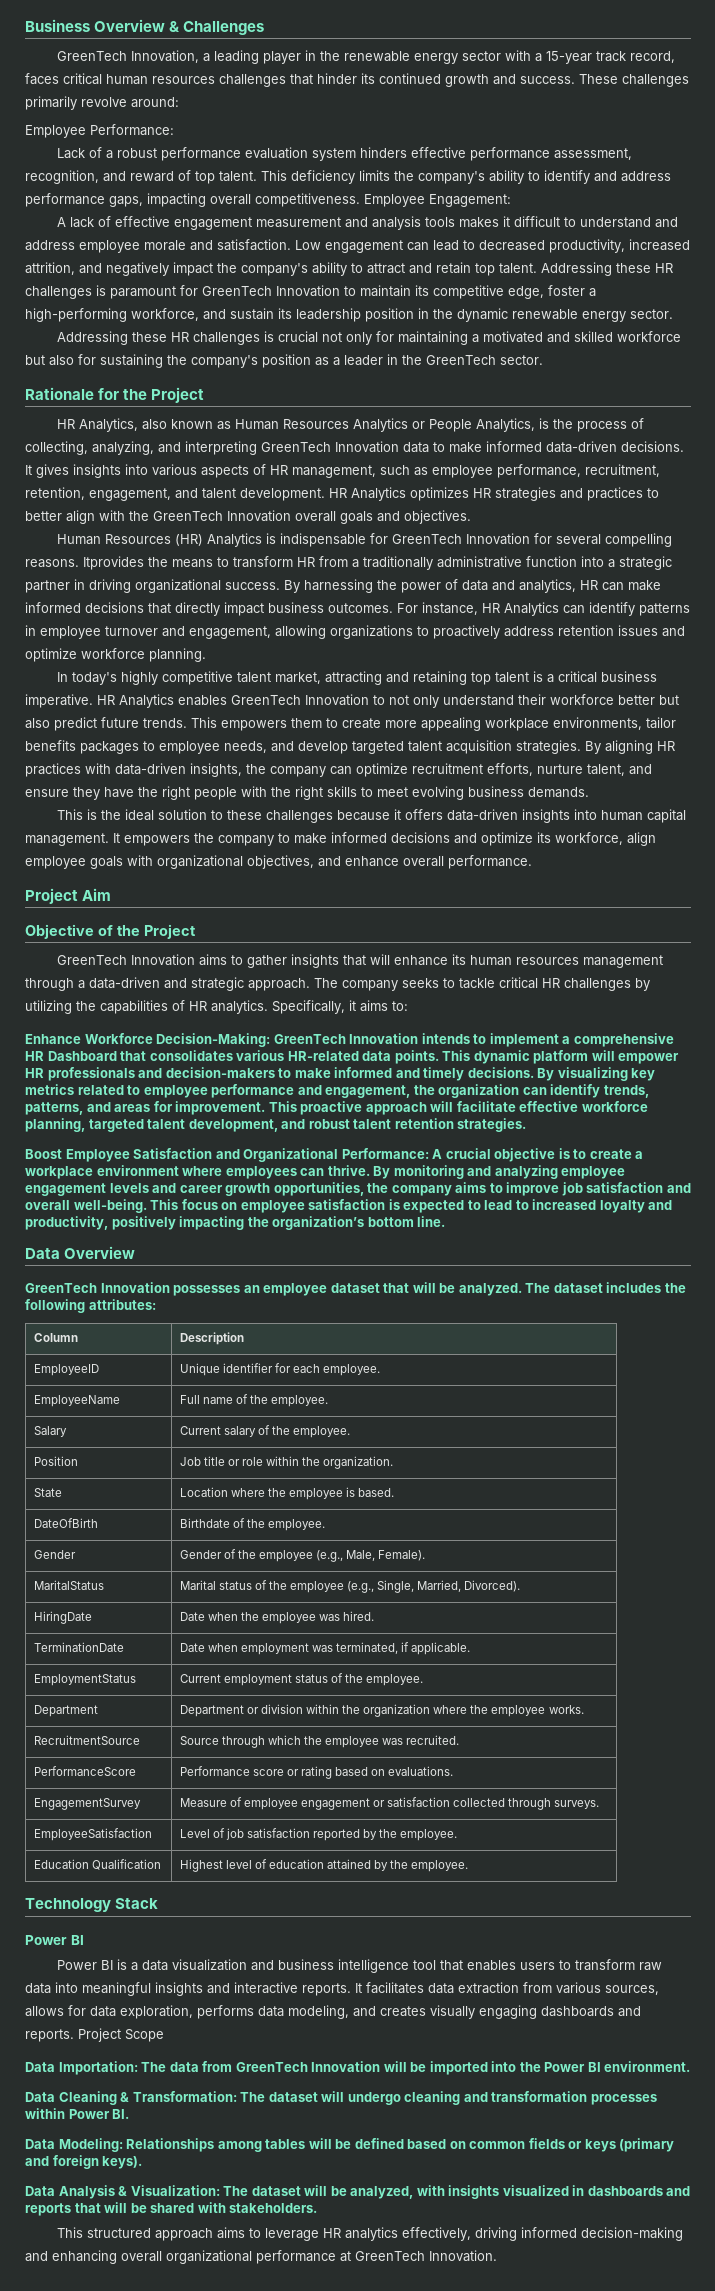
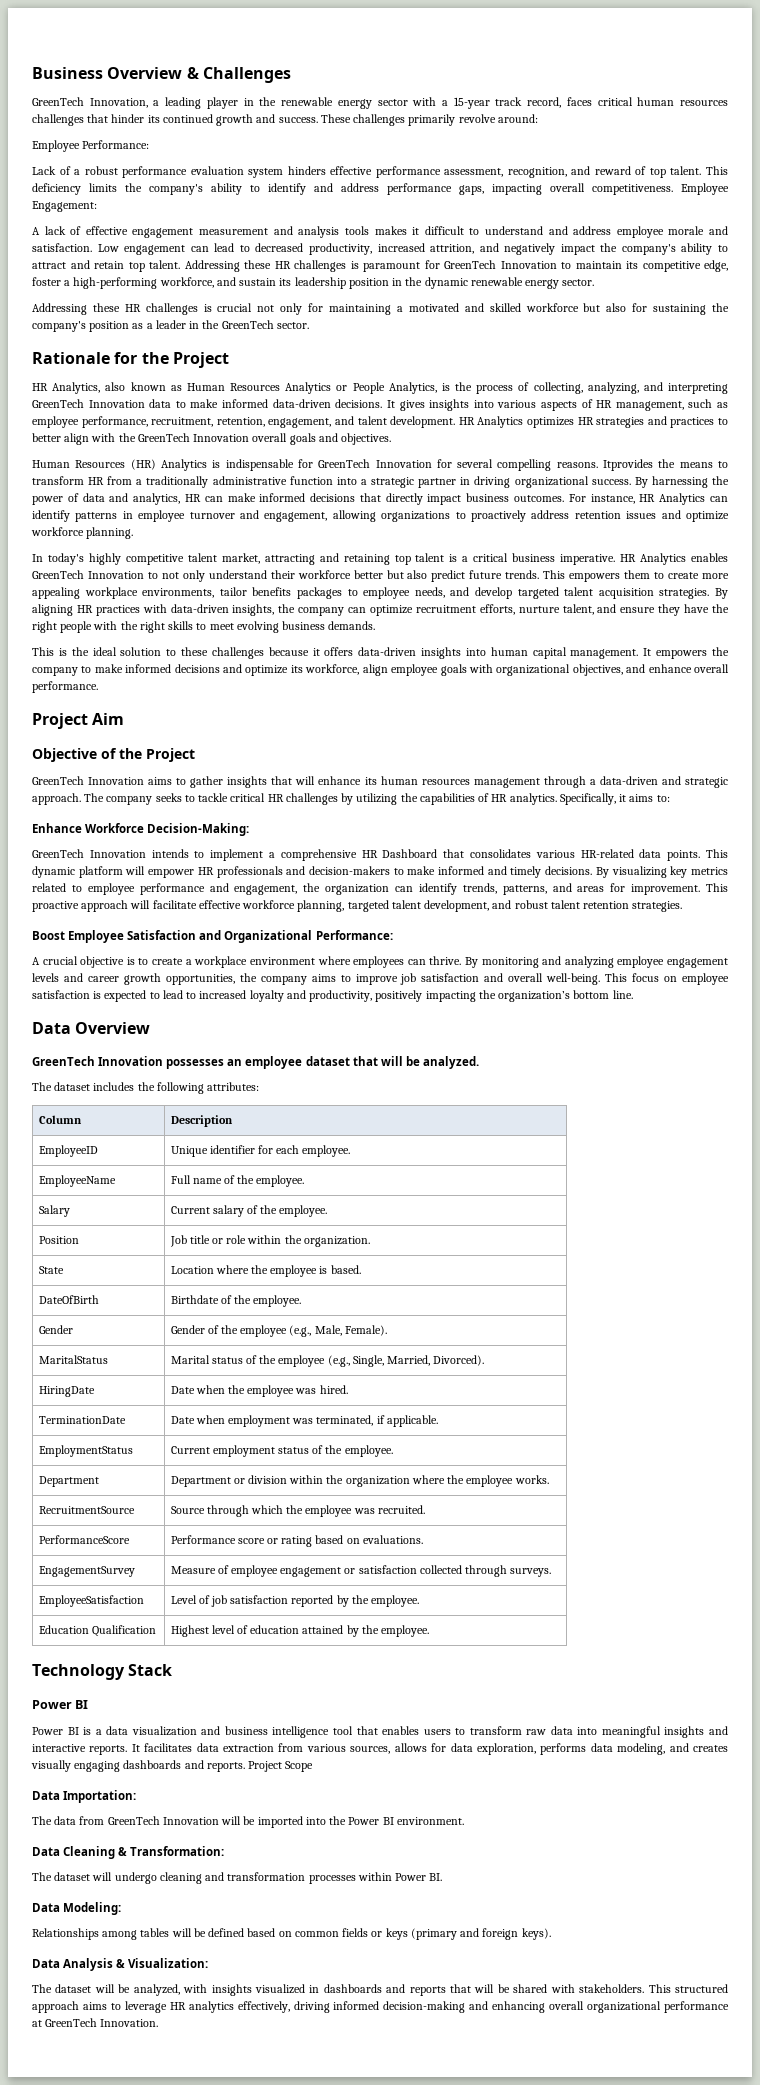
- Enhance Workforce Decision-Making: GreenTech Innovation intends to implement a comprehensive HR Dashboard that consolidates various HR-related data points.
+ Enhance Workforce Decision-Making:
+ GreenTech Innovation intends to implement a comprehensive HR Dashboard that consolidates various HR-related data points.
- Boost Employee Satisfaction and Organizational Performance: A crucial objective is to create a workplace environment where employees can thrive.
+ Boost Employee Satisfaction and Organizational Performance:
+ A crucial objective is to create a workplace environment where employees can thrive.
- GreenTech Innovation possesses an employee dataset that will be analyzed. The dataset includes the following attributes:
+ GreenTech Innovation possesses an employee dataset that will be analyzed.
+ The dataset includes the following attributes:
- Data Importation: The data from GreenTech Innovation will be imported into the Power BI environment.
+ Data Importation:
+ The data from GreenTech Innovation will be imported into the Power BI environment.
- Data Cleaning & Transformation: The dataset will undergo cleaning and transformation processes within Power BI.
+ Data Cleaning & Transformation:
+ The dataset will undergo cleaning and transformation processes within Power BI.
- Data Modeling: Relationships among tables will be defined based on common fields or keys (primary and foreign keys).
+ Data Modeling:
+ Relationships among tables will be defined based on common fields or keys (primary and foreign keys).
- Data Analysis & Visualization: The dataset will be analyzed, with insights visualized in dashboards and reports that will be shared with stakeholders.
- This structured approach aims to leverage HR analytics effectively, driving informed decision-making and enhancing overall organizational performance at GreenTech Innovation.
+ Data Analysis & Visualization:
+ The dataset will be analyzed, with insights visualized in dashboards and reports that will be shared with stakeholders. This structured approach aims to leverage HR analytics effectively, driving informed decision-making and enhancing overall organizational performance at GreenTech Innovation.

